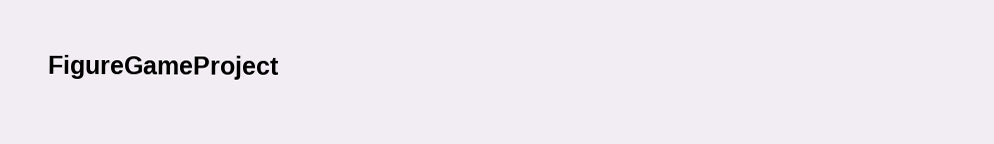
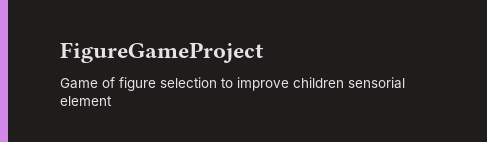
+ Game of figure selection to improve children sensorial element

